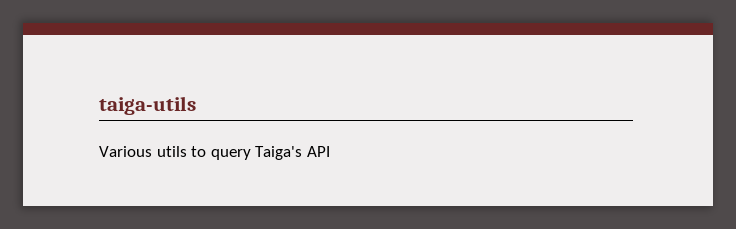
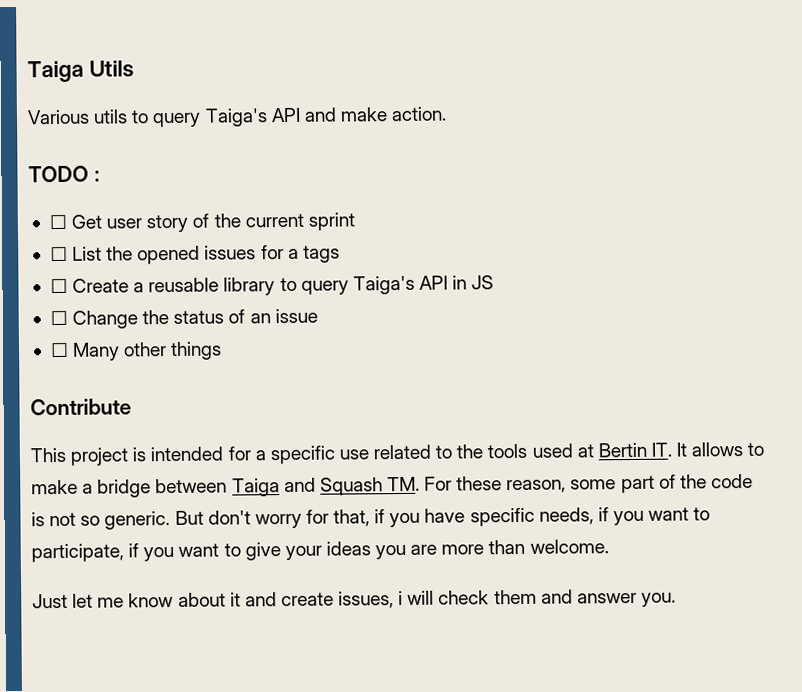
- taiga-utils
+ Taiga Utils
- Various utils to query Taiga's API
+ Various utils to query Taiga's API and make action.
+ TODO :
+ ☐ Get user story of the current sprint
+ ☐ List the opened issues for a tags
+ ☐ Create a reusable library to query Taiga's API in JS
+ ☐ Change the status of an issue
+ ☐ Many other things
+ Contribute
+ This project is intended for a specific use related to the tools used at Bertin IT. It allows to make a bridge between Taiga and Squash TM. For these reason, some part of the code is not so generic. But don't worry for that, if you have specific needs, if you want to participate, if you want to give your ideas you are more than welcome.
+ Just let me know about it and create issues, i will check them and answer you.

